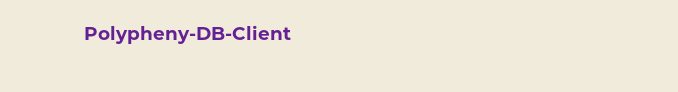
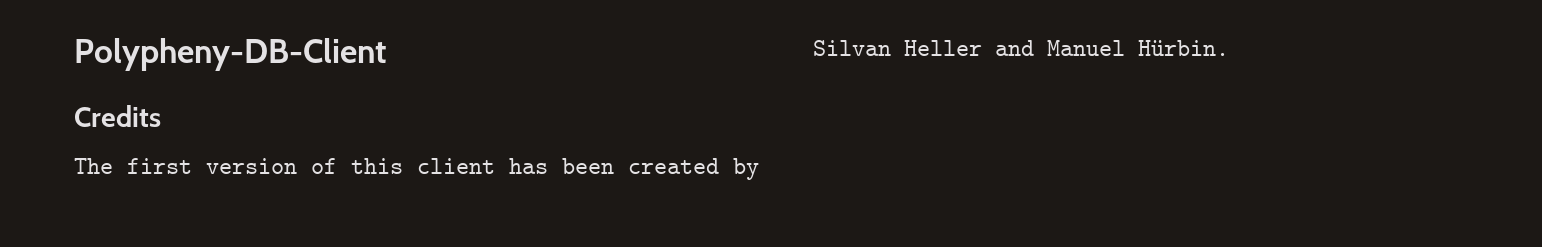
+ Credits
+ The first version of this client has been created by Silvan Heller and Manuel Hürbin.

